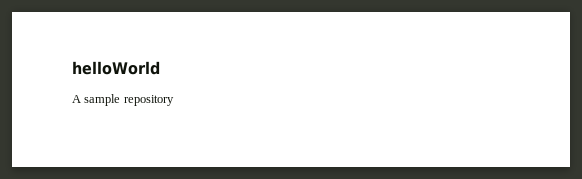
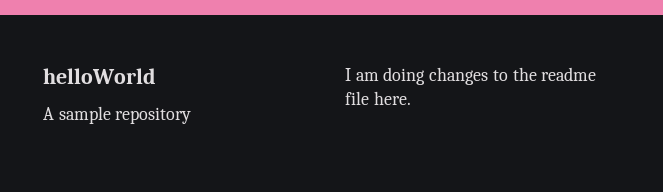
+ I am doing changes to the readme file here.

